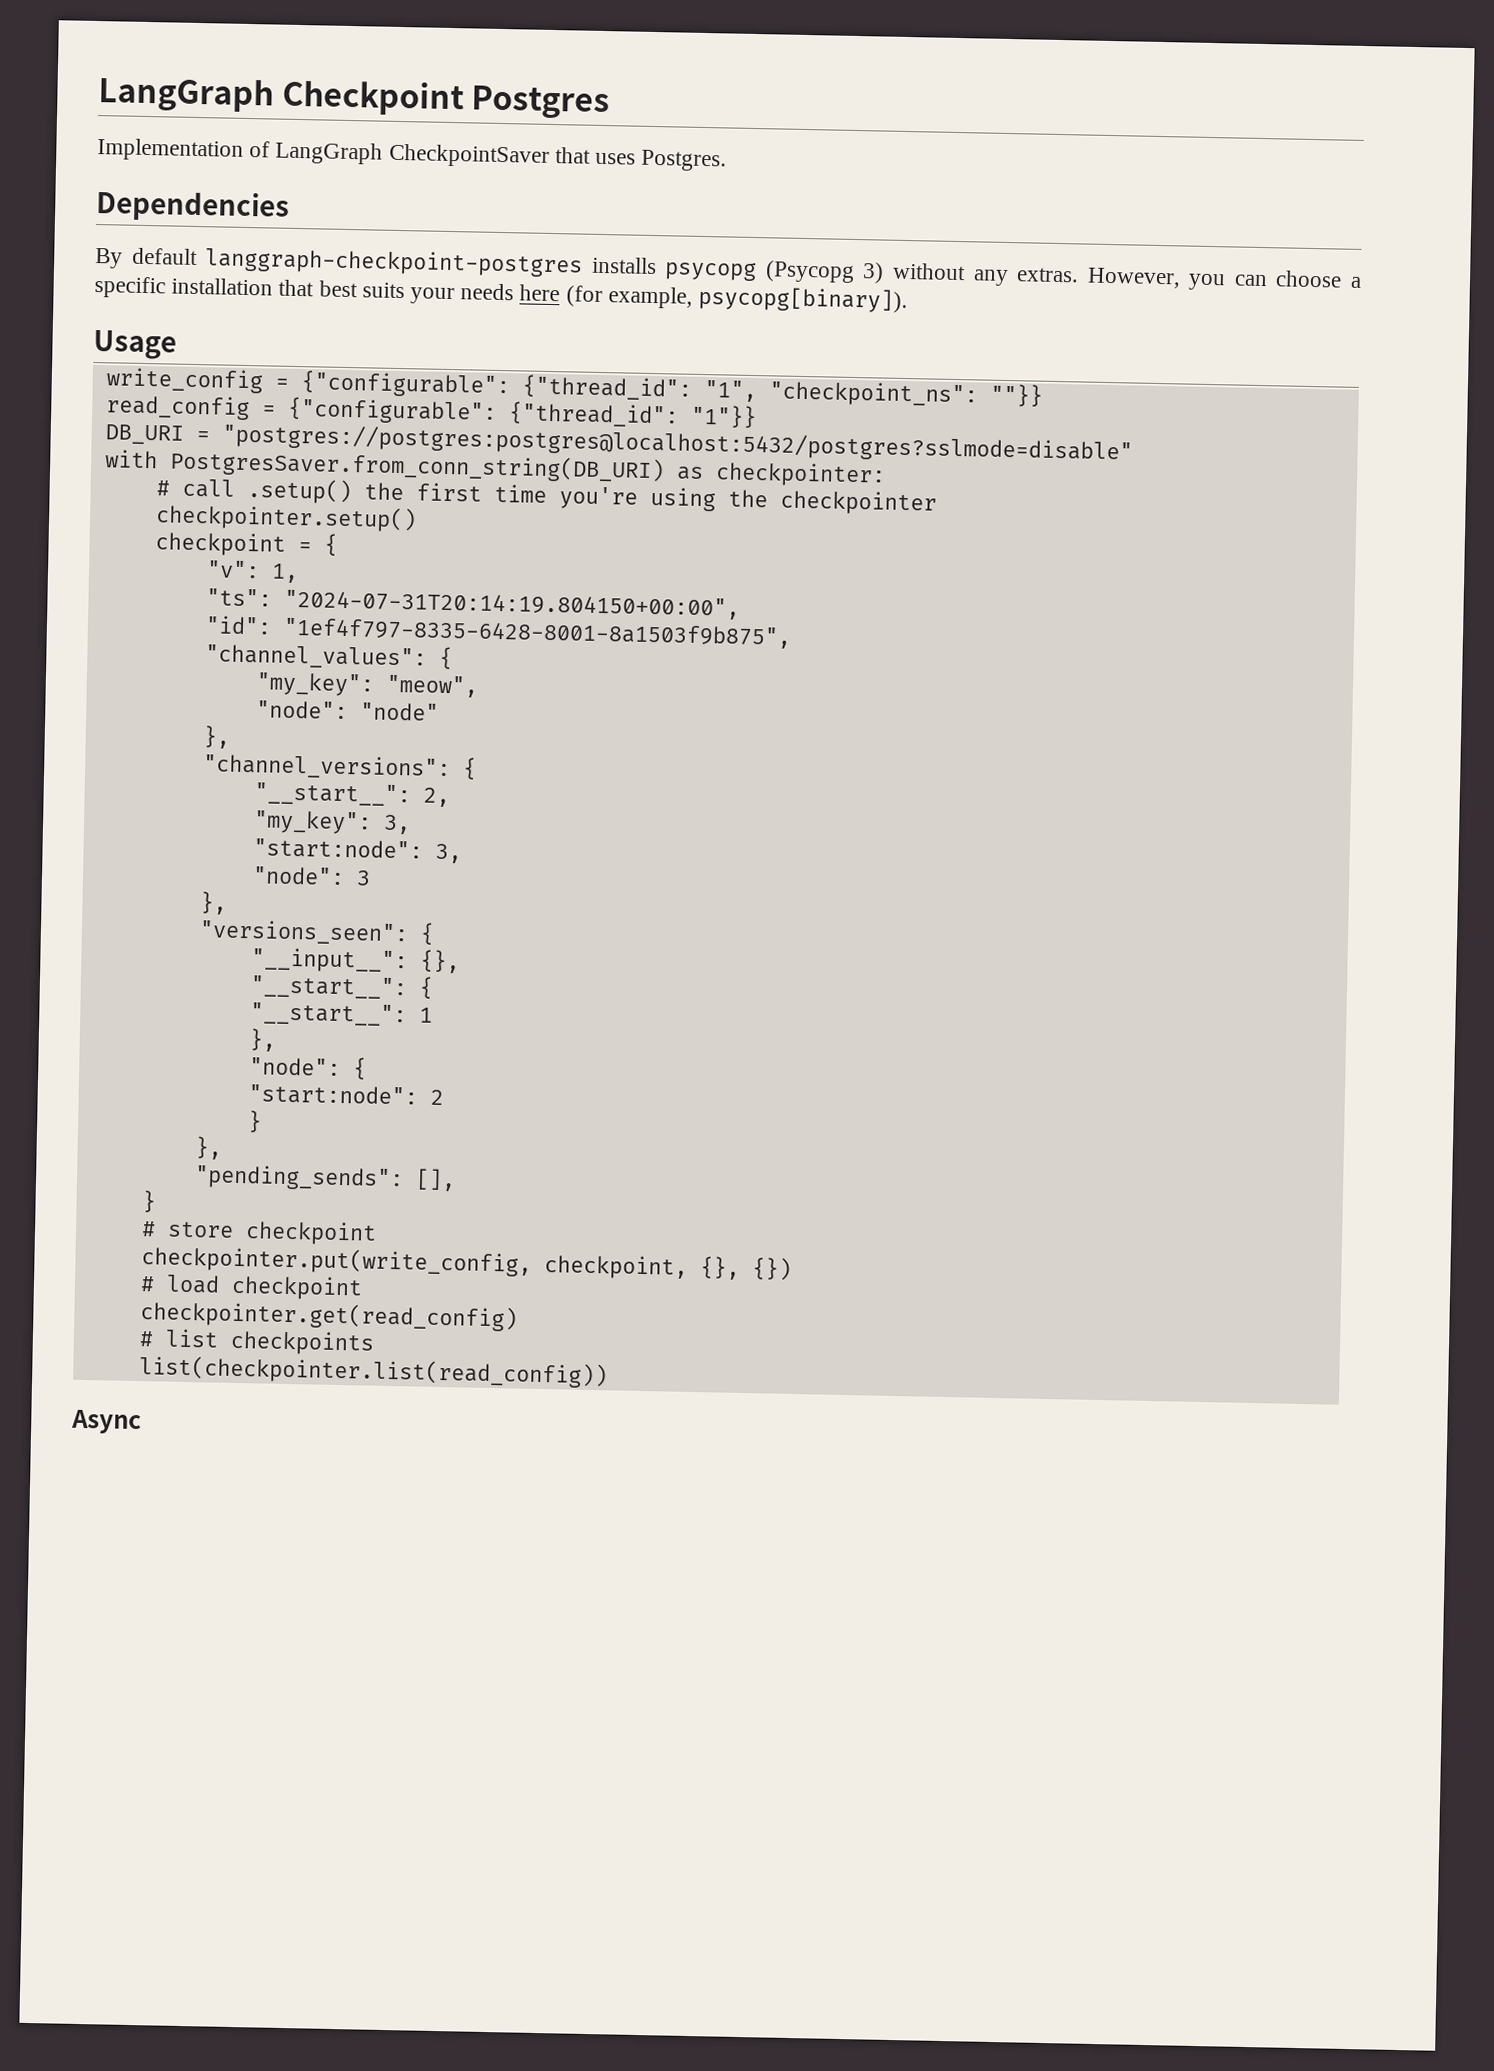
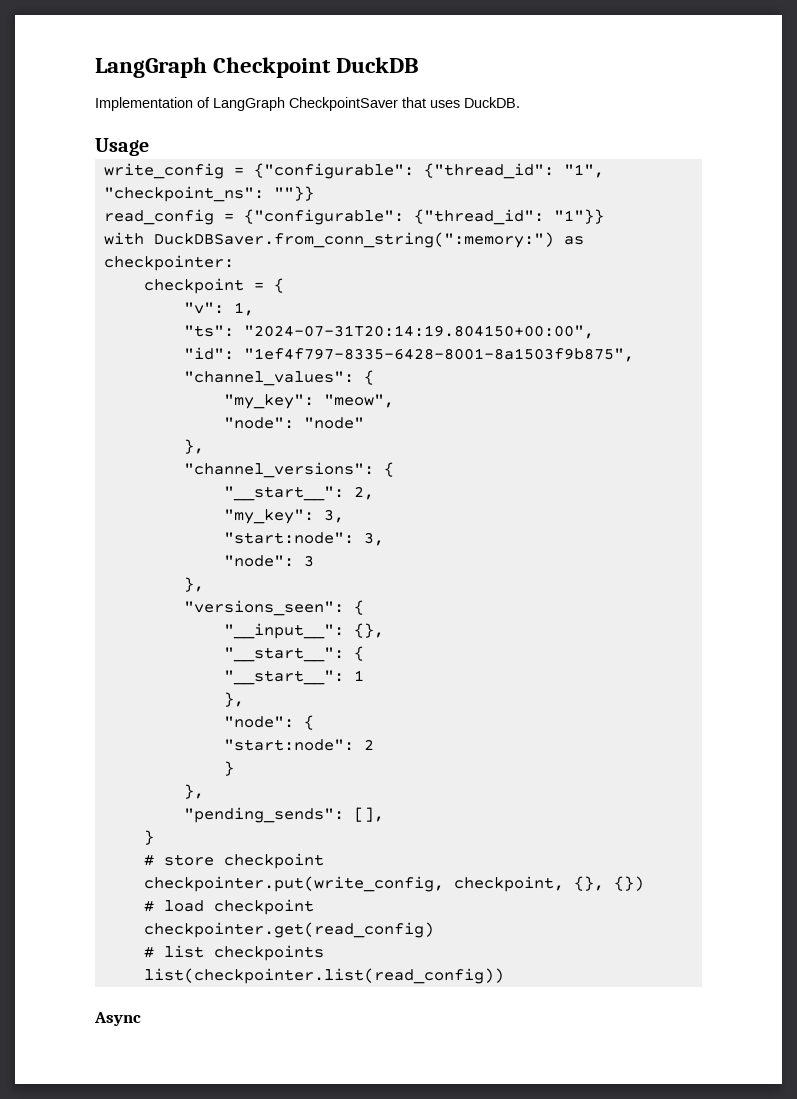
- LangGraph Checkpoint Postgres
+ LangGraph Checkpoint DuckDB
- Implementation of LangGraph CheckpointSaver that uses Postgres.
- Dependencies
- By default langgraph-checkpoint-postgres installs psycopg (Psycopg 3) without any extras. However, you can choose a specific installation that best suits your needs here (for example, psycopg[binary]).
+ Implementation of LangGraph CheckpointSaver that uses DuckDB.
- DB_URI = "postgres://postgres:postgres@localhost:5432/postgres?sslmode=disable"
- with PostgresSaver.from_conn_string(DB_URI) as checkpointer:
+ with DuckDBSaver.from_conn_string(":memory:") as checkpointer:
- # call .setup() the first time you're using the checkpointer
- checkpointer.setup()

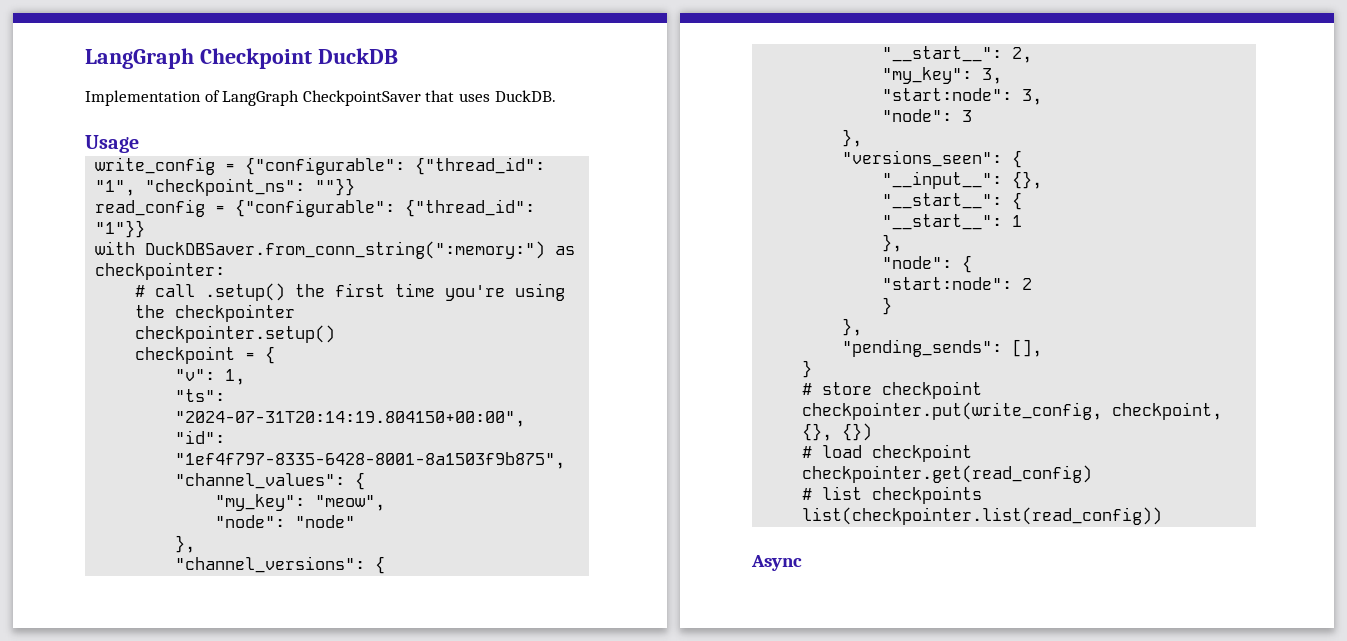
+ # call .setup() the first time you're using the checkpointer
+ checkpointer.setup()

